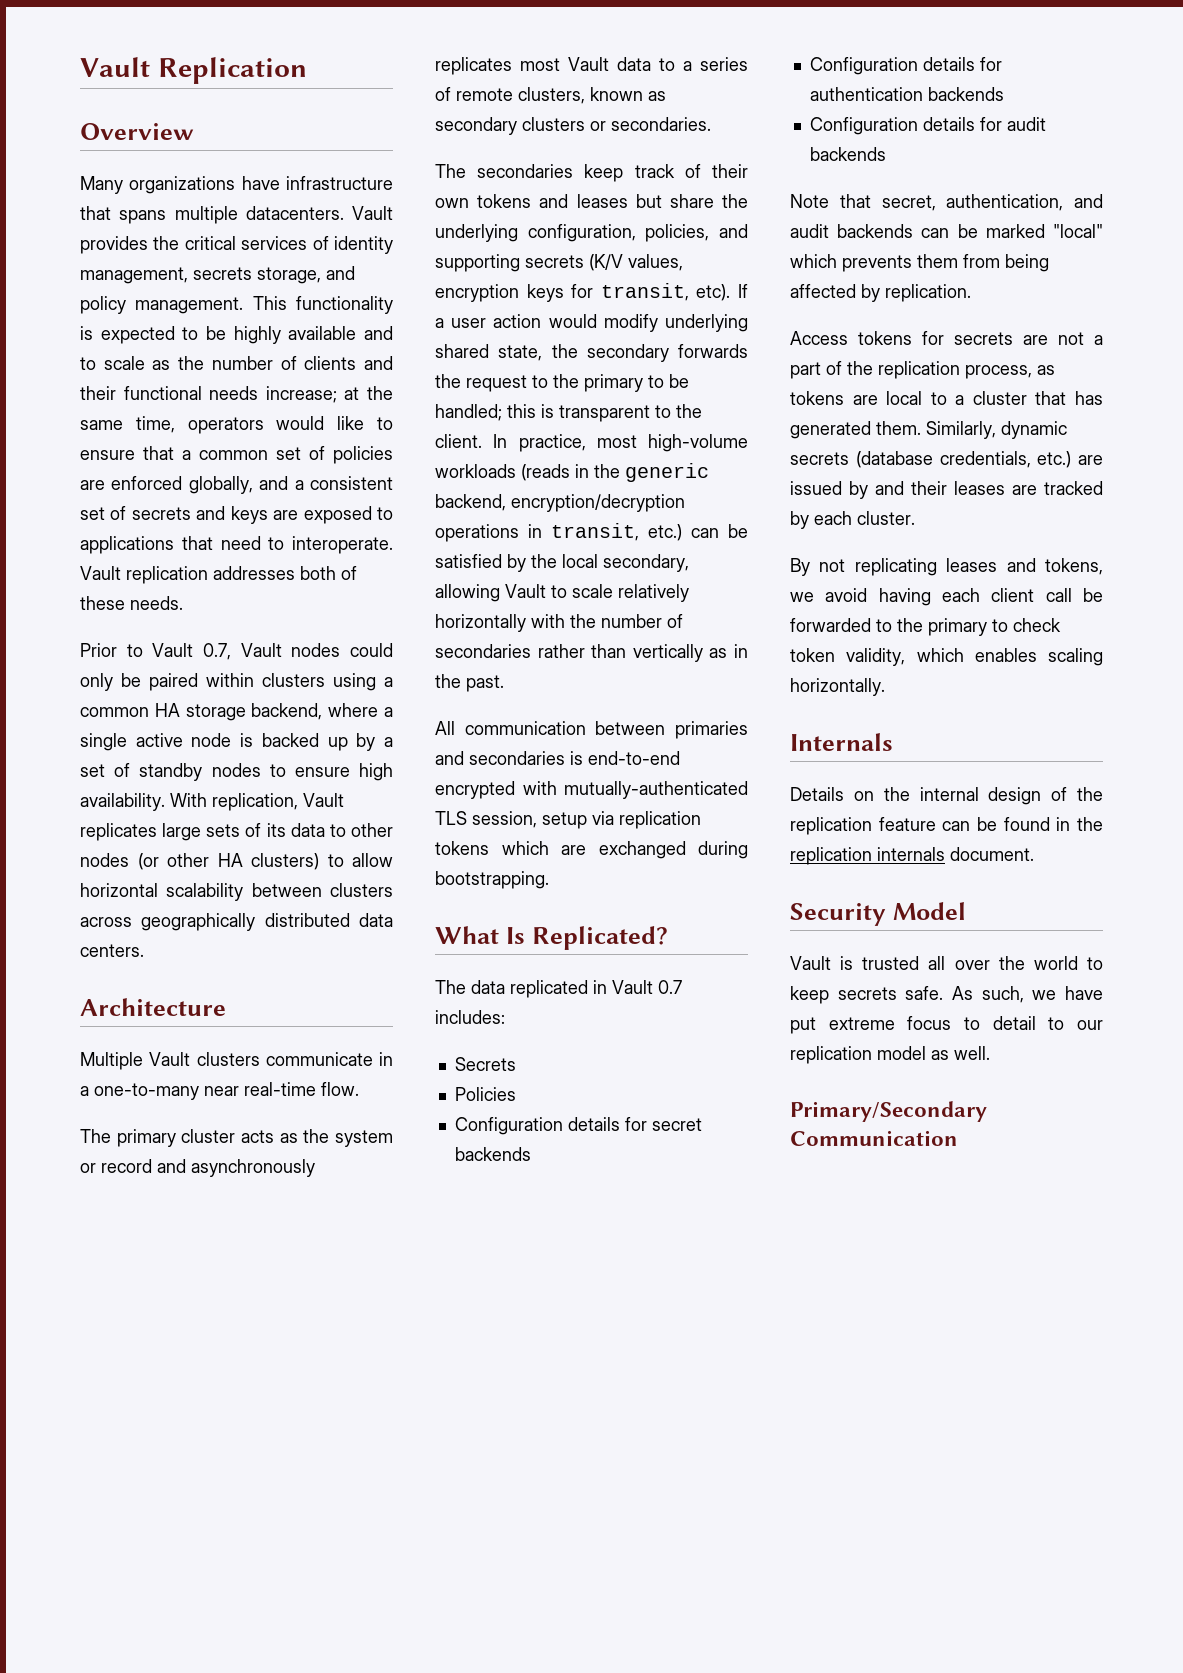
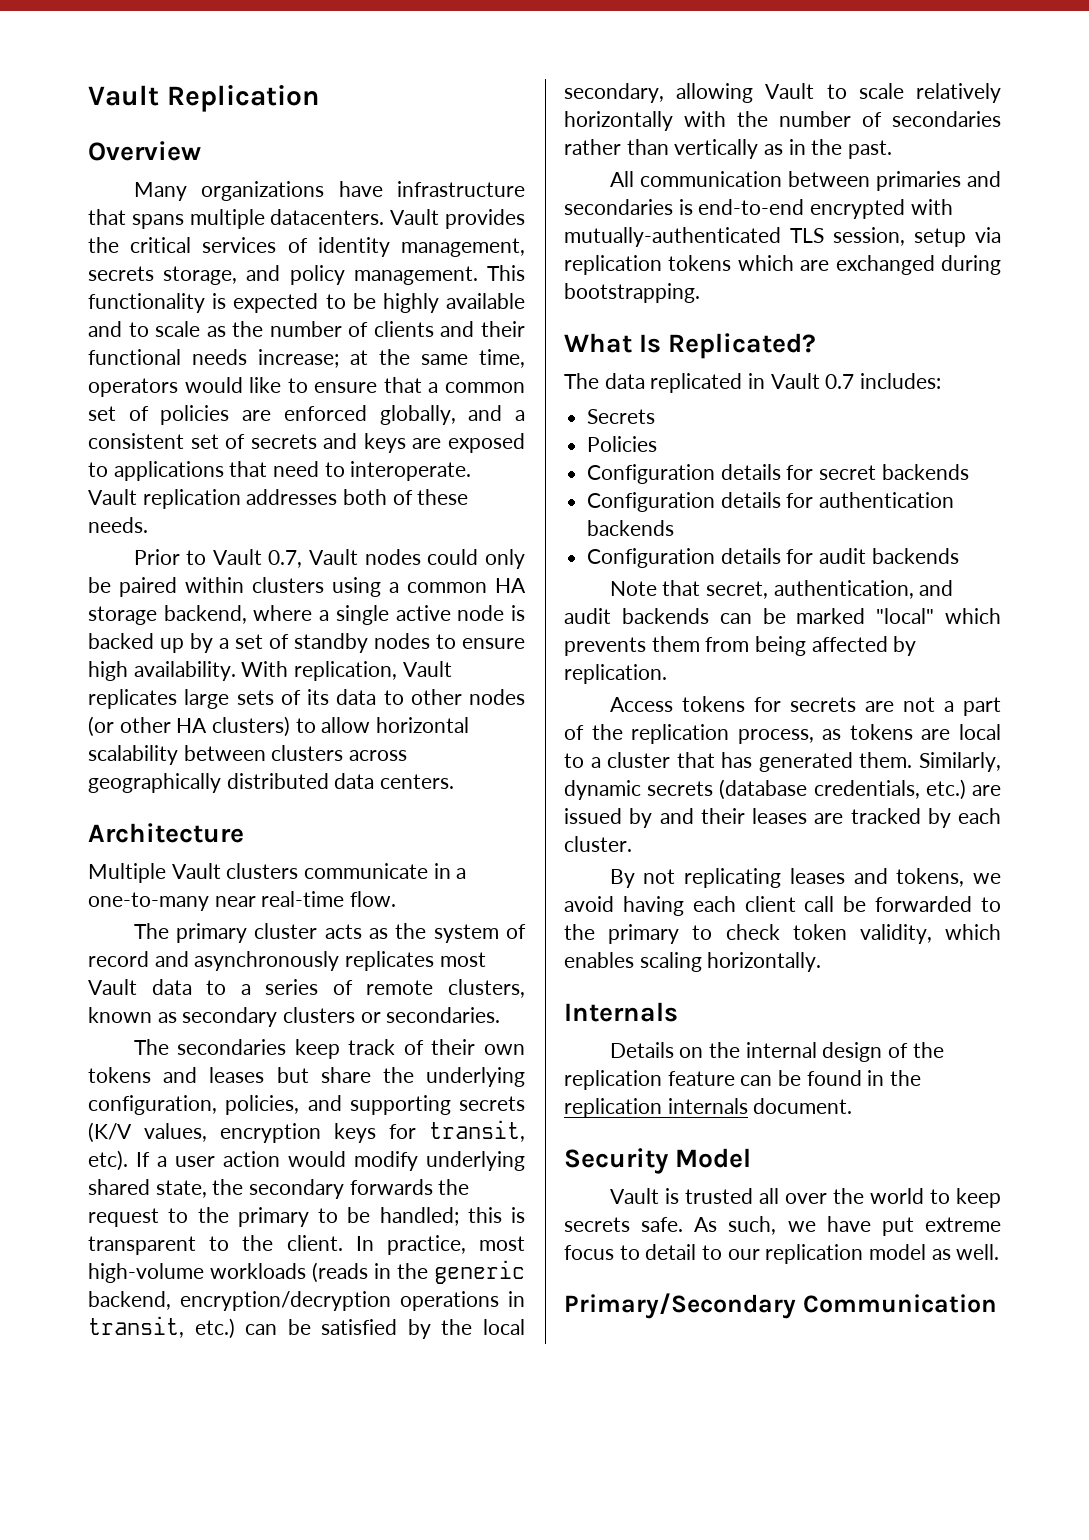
- The primary cluster acts as the system or record and asynchronously replicates most Vault data to a series of remote clusters, known as secondary clusters or secondaries.
+ The primary cluster acts as the system of record and asynchronously replicates most Vault data to a series of remote clusters, known as secondary clusters or secondaries.

